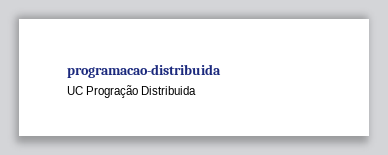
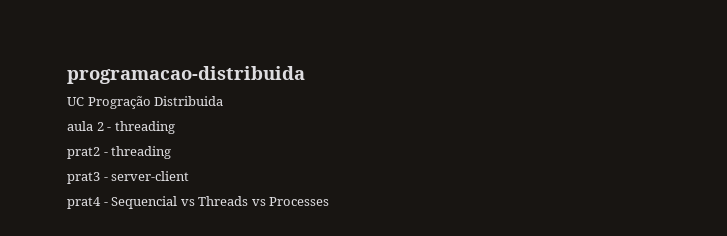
+ aula 2 - threading
+ prat2 - threading
+ prat3 - server-client
+ prat4 - Sequencial vs Threads vs Processes

